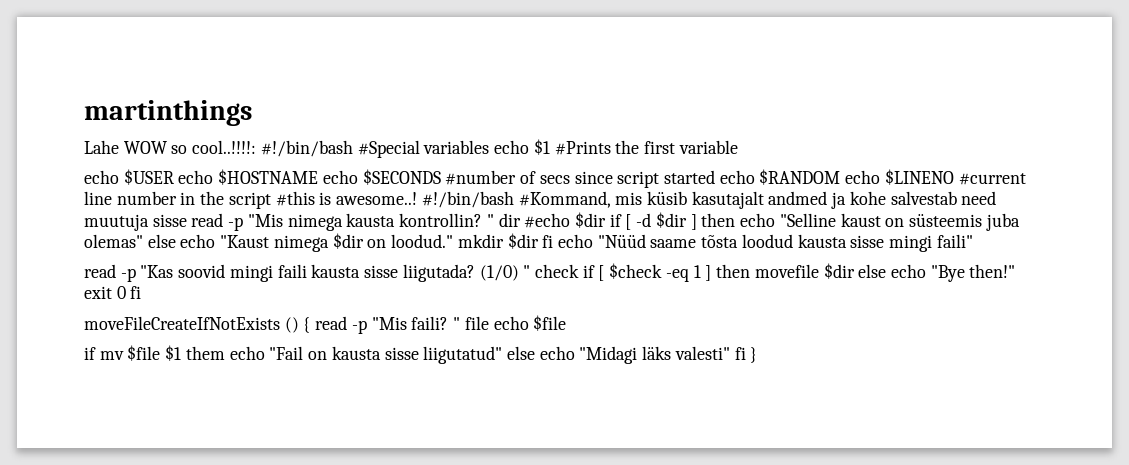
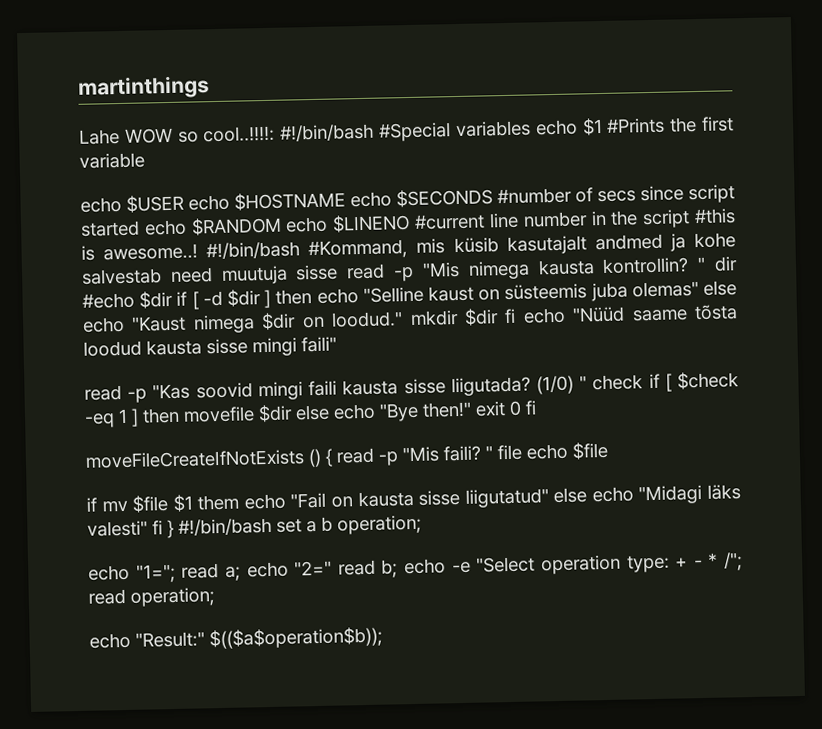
- if mv $file $1 them echo "Fail on kausta sisse liigutatud" else echo "Midagi läks valesti" fi }
+ if mv $file $1 them echo "Fail on kausta sisse liigutatud" else echo "Midagi läks valesti" fi } #!/bin/bash set a b operation;
+ echo "1="; read a; echo "2=" read b; echo -e "Select operation type: + - * /"; read operation;
+ echo "Result:" $(($a$operation$b));

